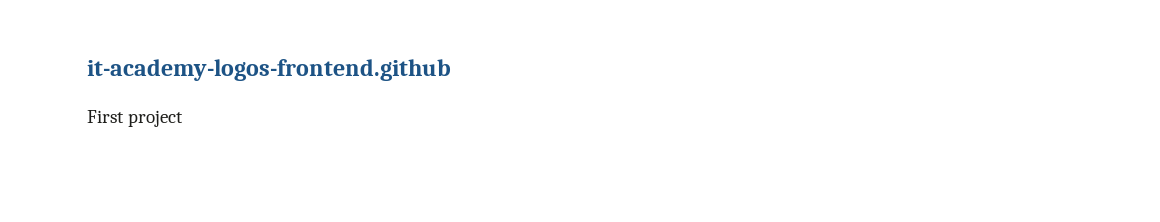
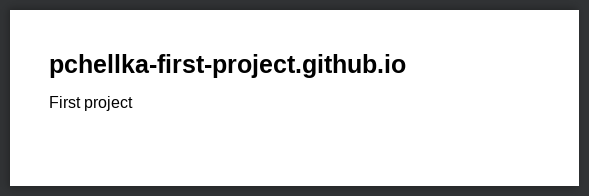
- it-academy-logos-frontend.github
+ pchellka-first-project.github.io

